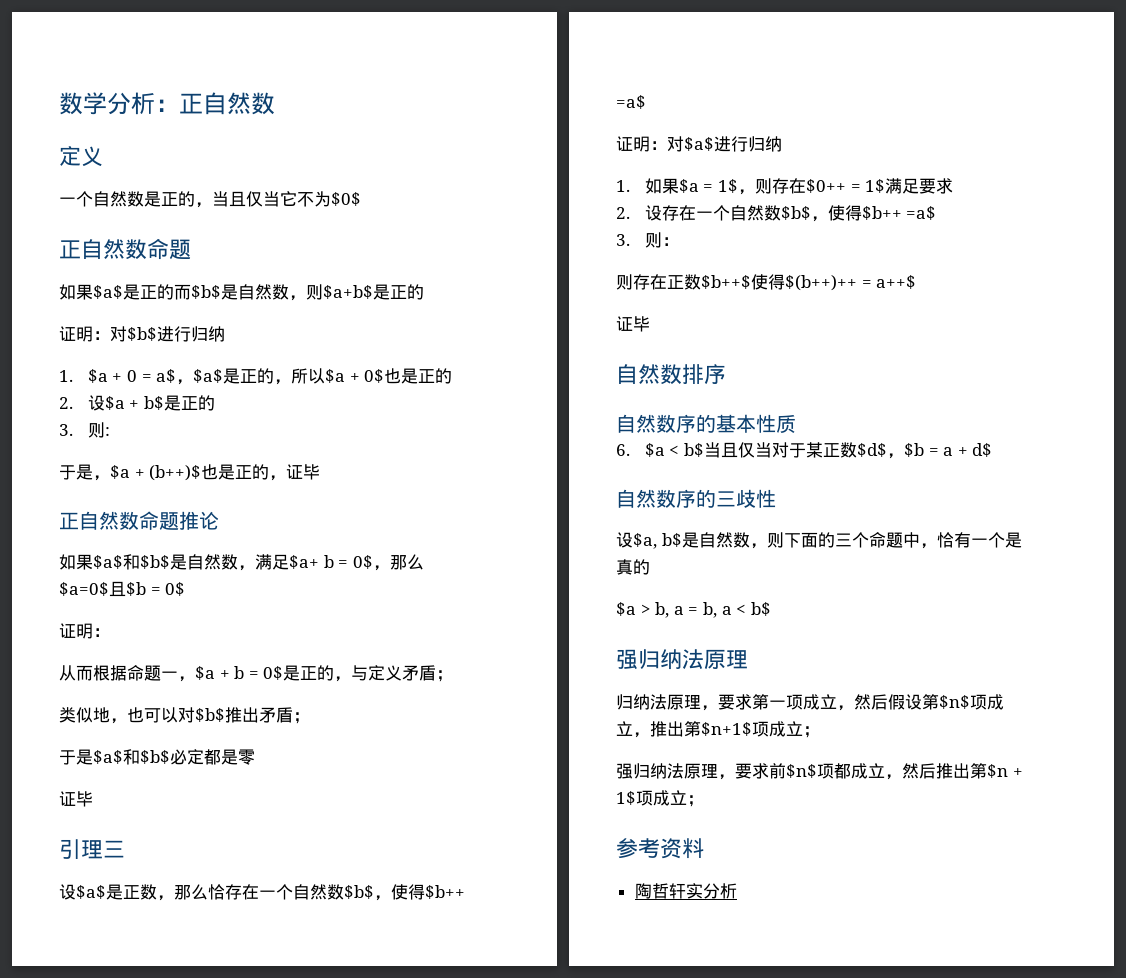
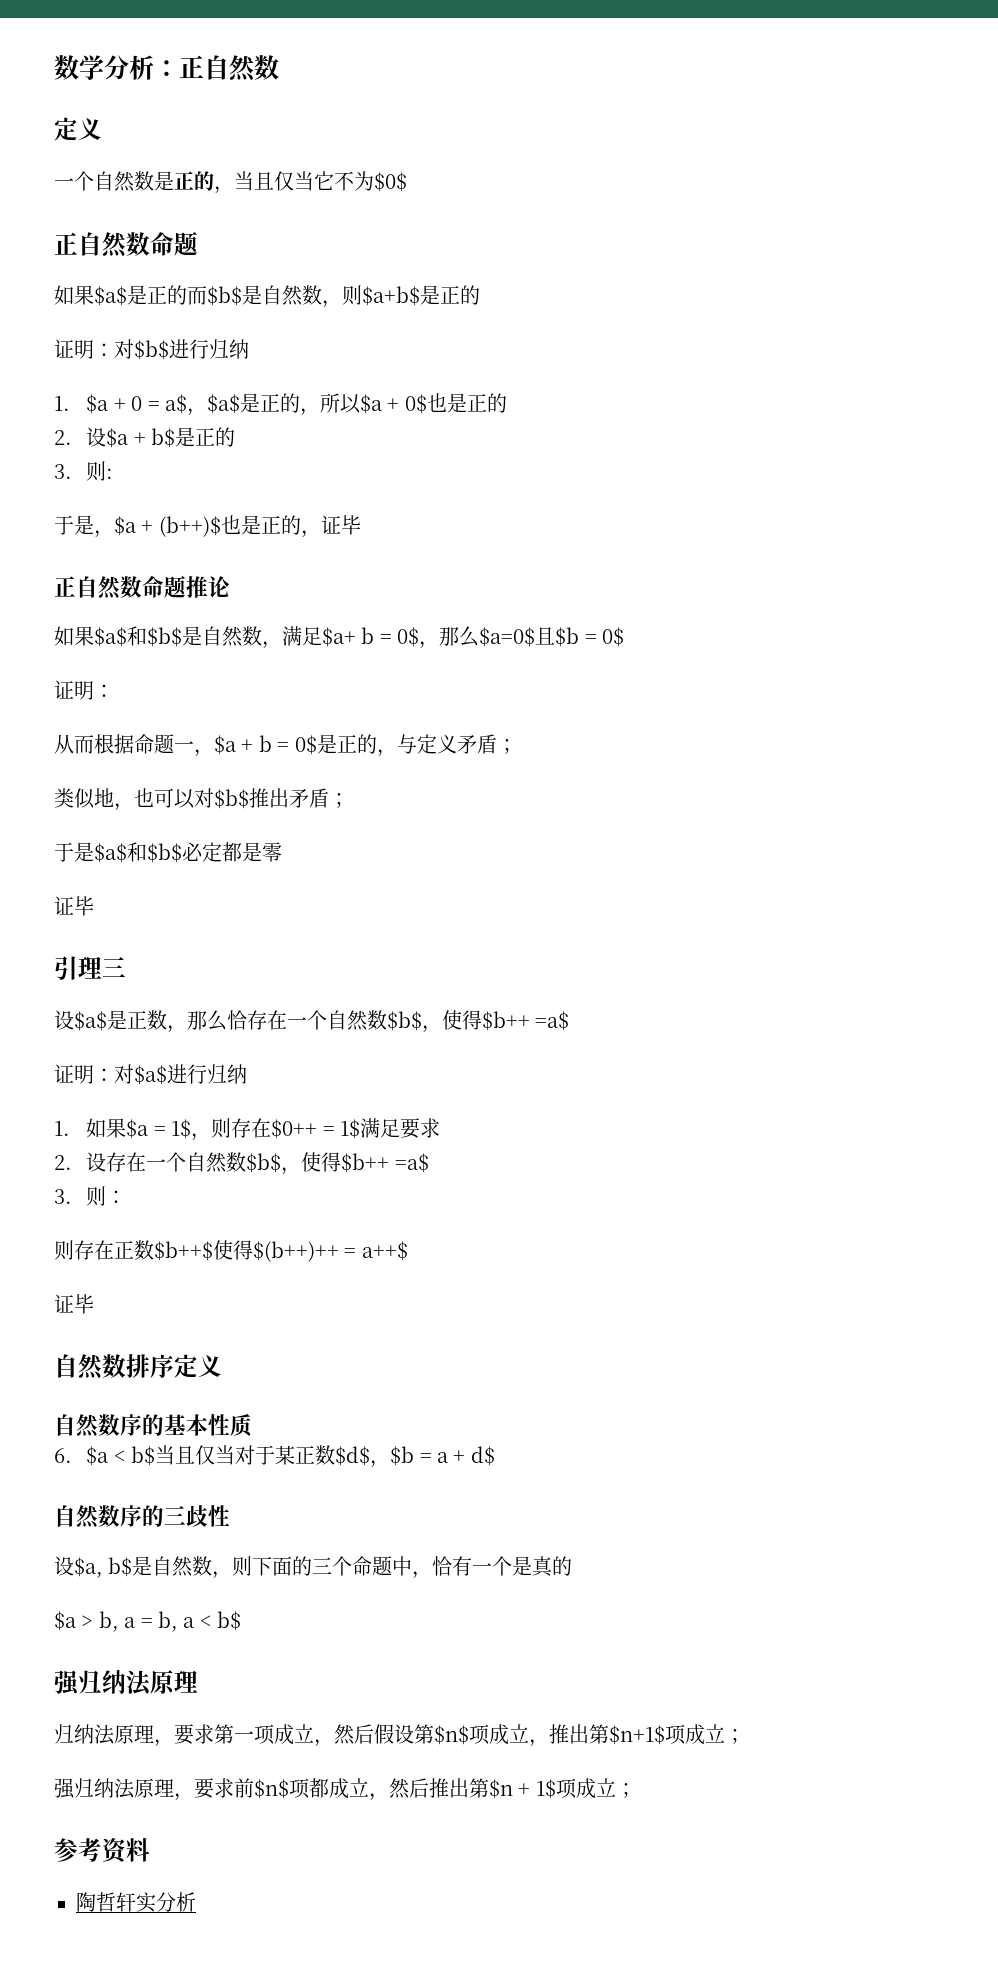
- 自然数排序
+ 自然数排序定义

